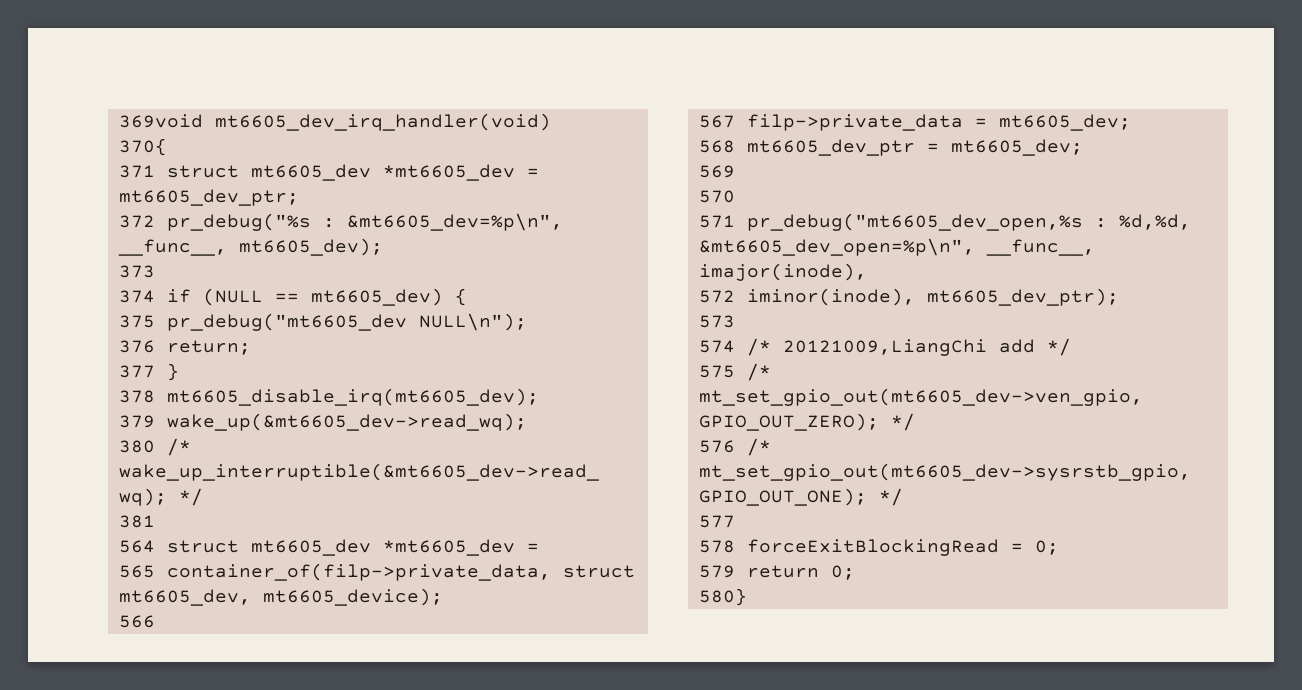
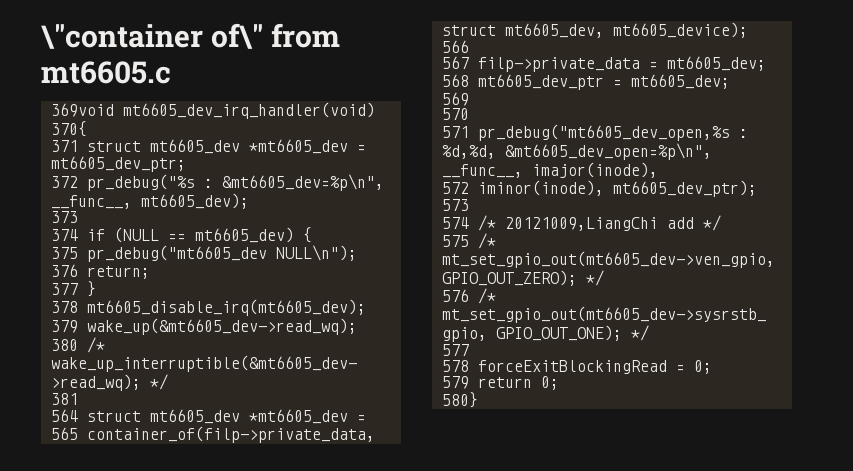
+ \"container of\" from mt6605.c

